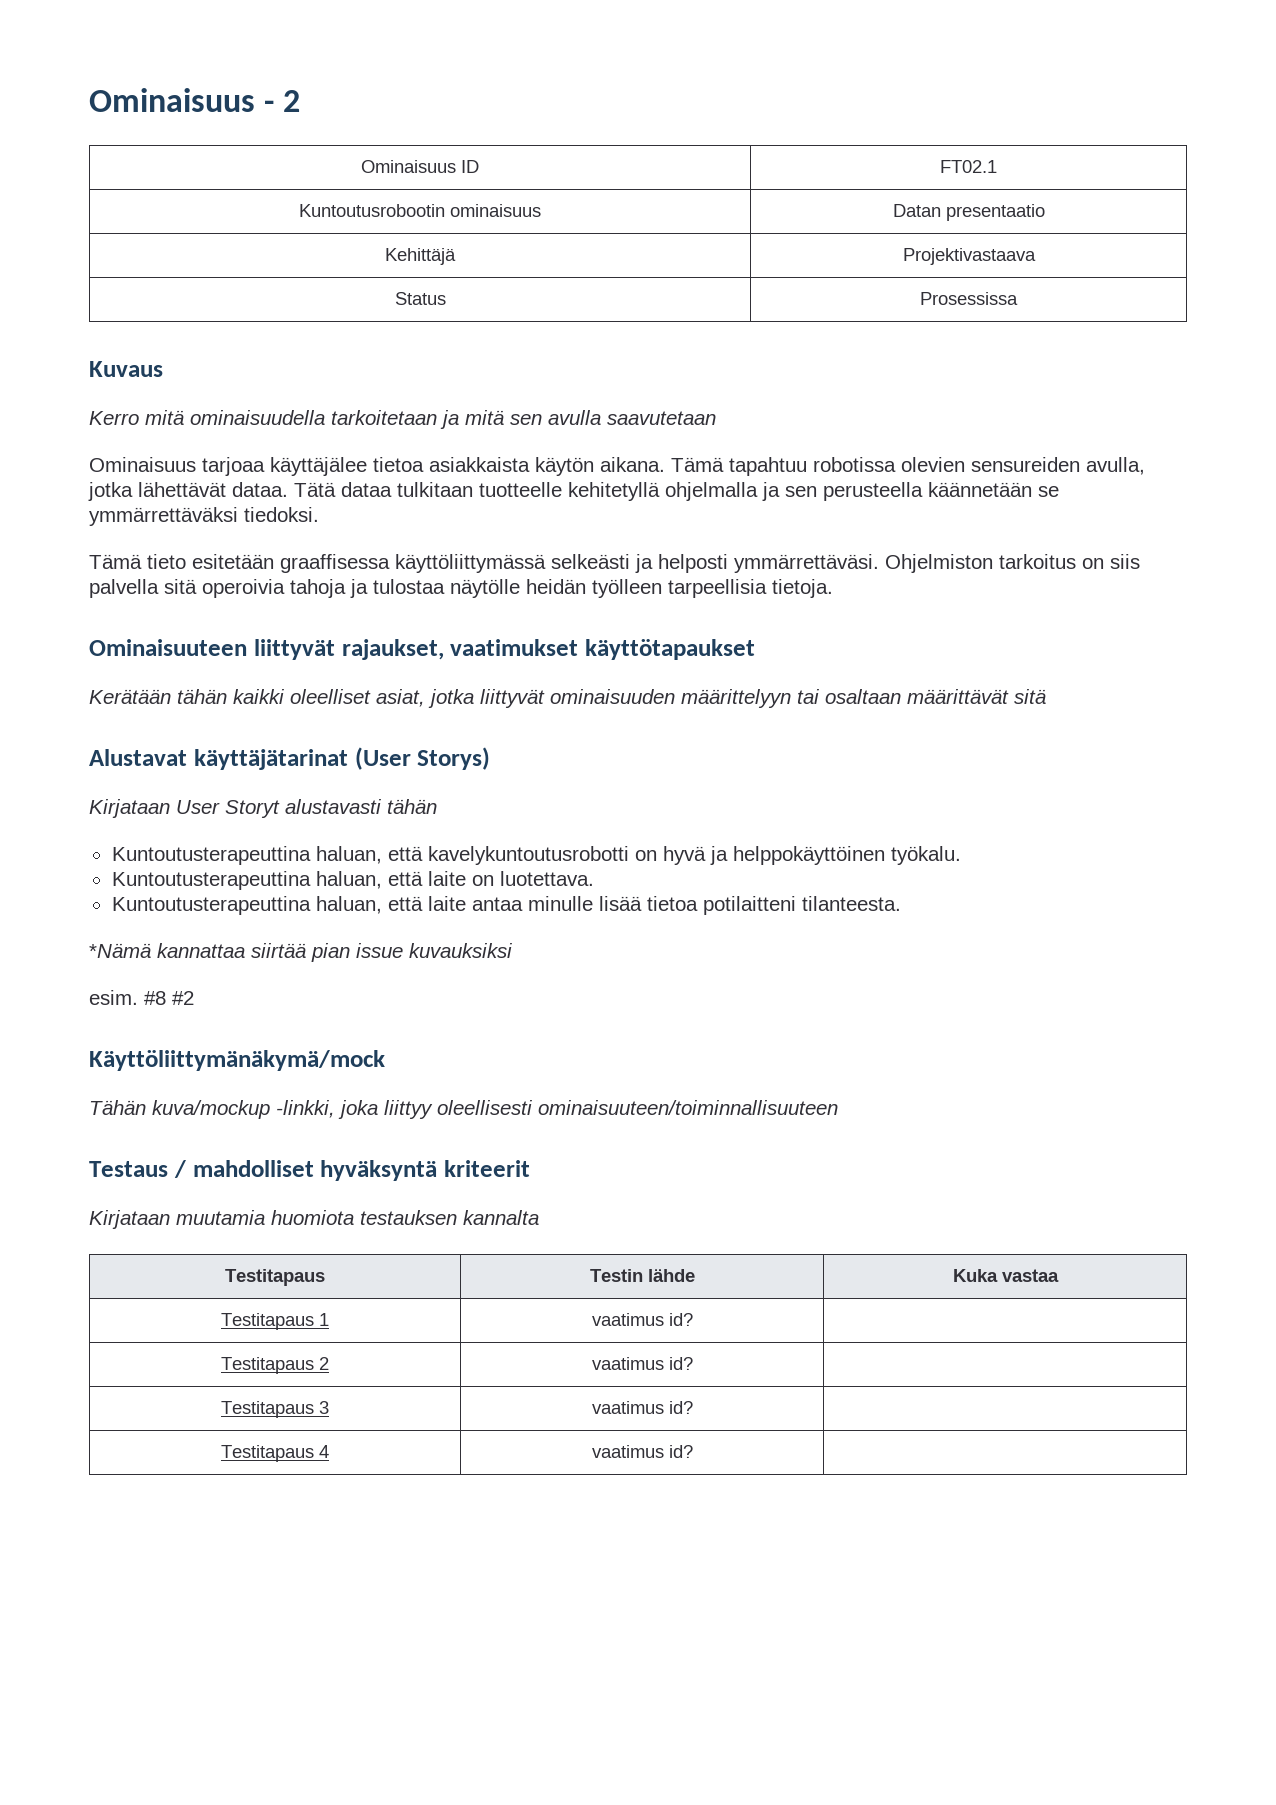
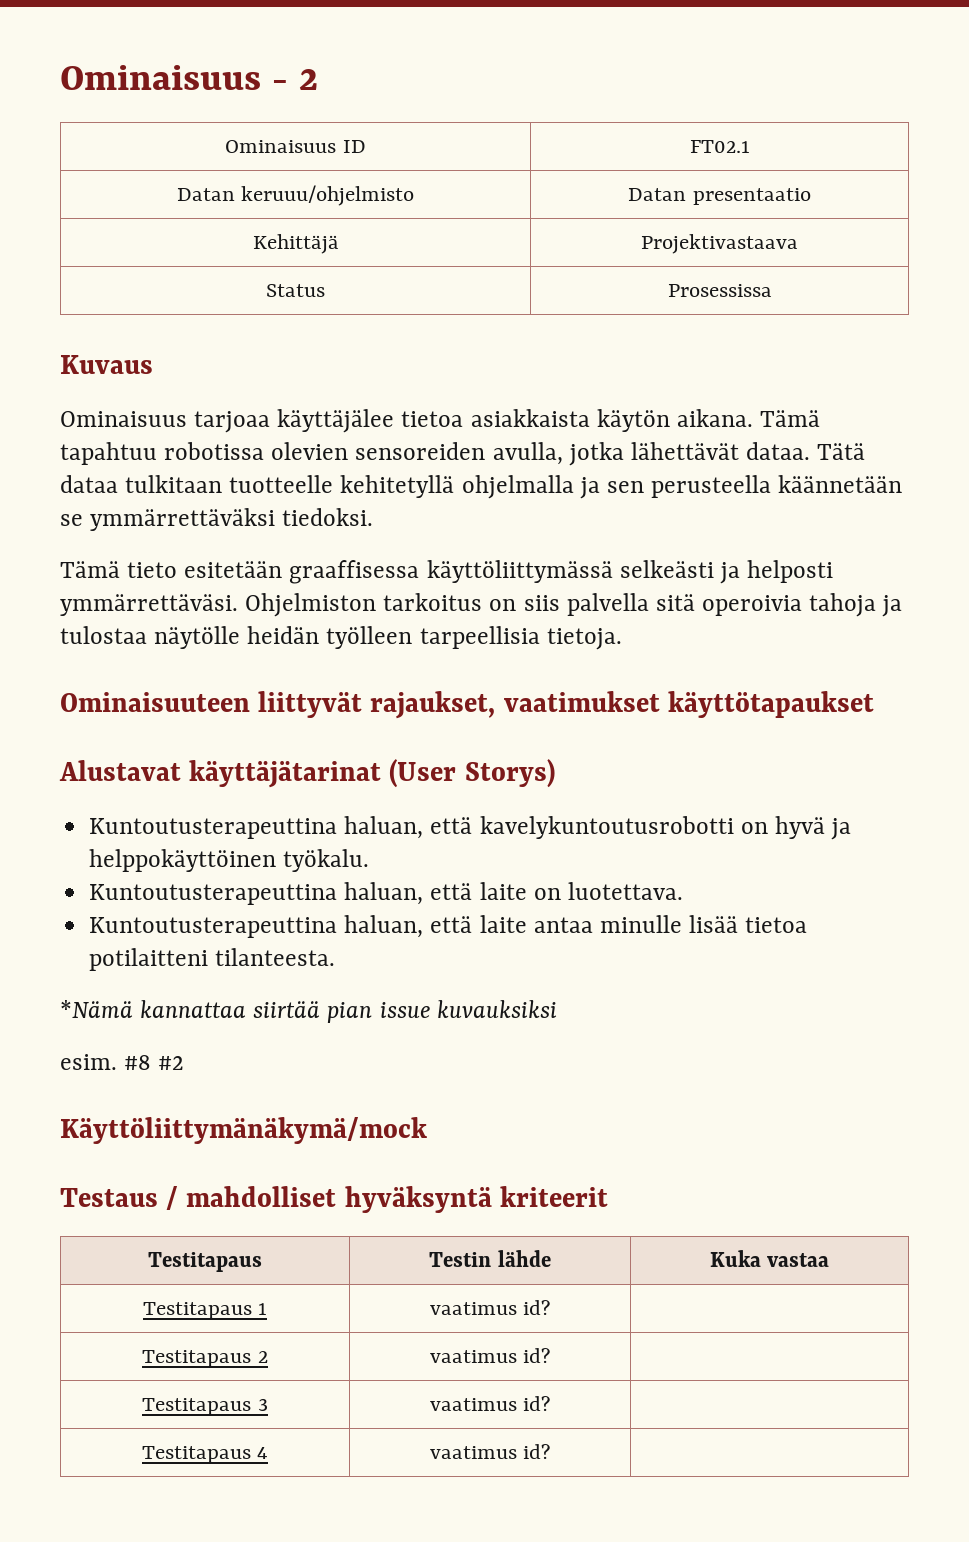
- Kuntoutusrobootin ominaisuus | Datan presentaatio
+ Datan keruuu/ohjelmisto | Datan presentaatio
- Kerro mitä ominaisuudella tarkoitetaan ja mitä sen avulla saavutetaan
- Tämä tapahtuu robotissa olevien sensureiden avulla, jotka lähettävät dataa.
+ Tämä tapahtuu robotissa olevien sensoreiden avulla, jotka lähettävät dataa.
- Kerätään tähän kaikki oleelliset asiat, jotka liittyvät ominaisuuden määrittelyyn tai osaltaan määrittävät sitä
- Kirjataan User Storyt alustavasti tähän
- Tähän kuva/mockup -linkki, joka liittyy oleellisesti ominaisuuteen/toiminnallisuuteen
- Kirjataan muutamia huomiota testauksen kannalta

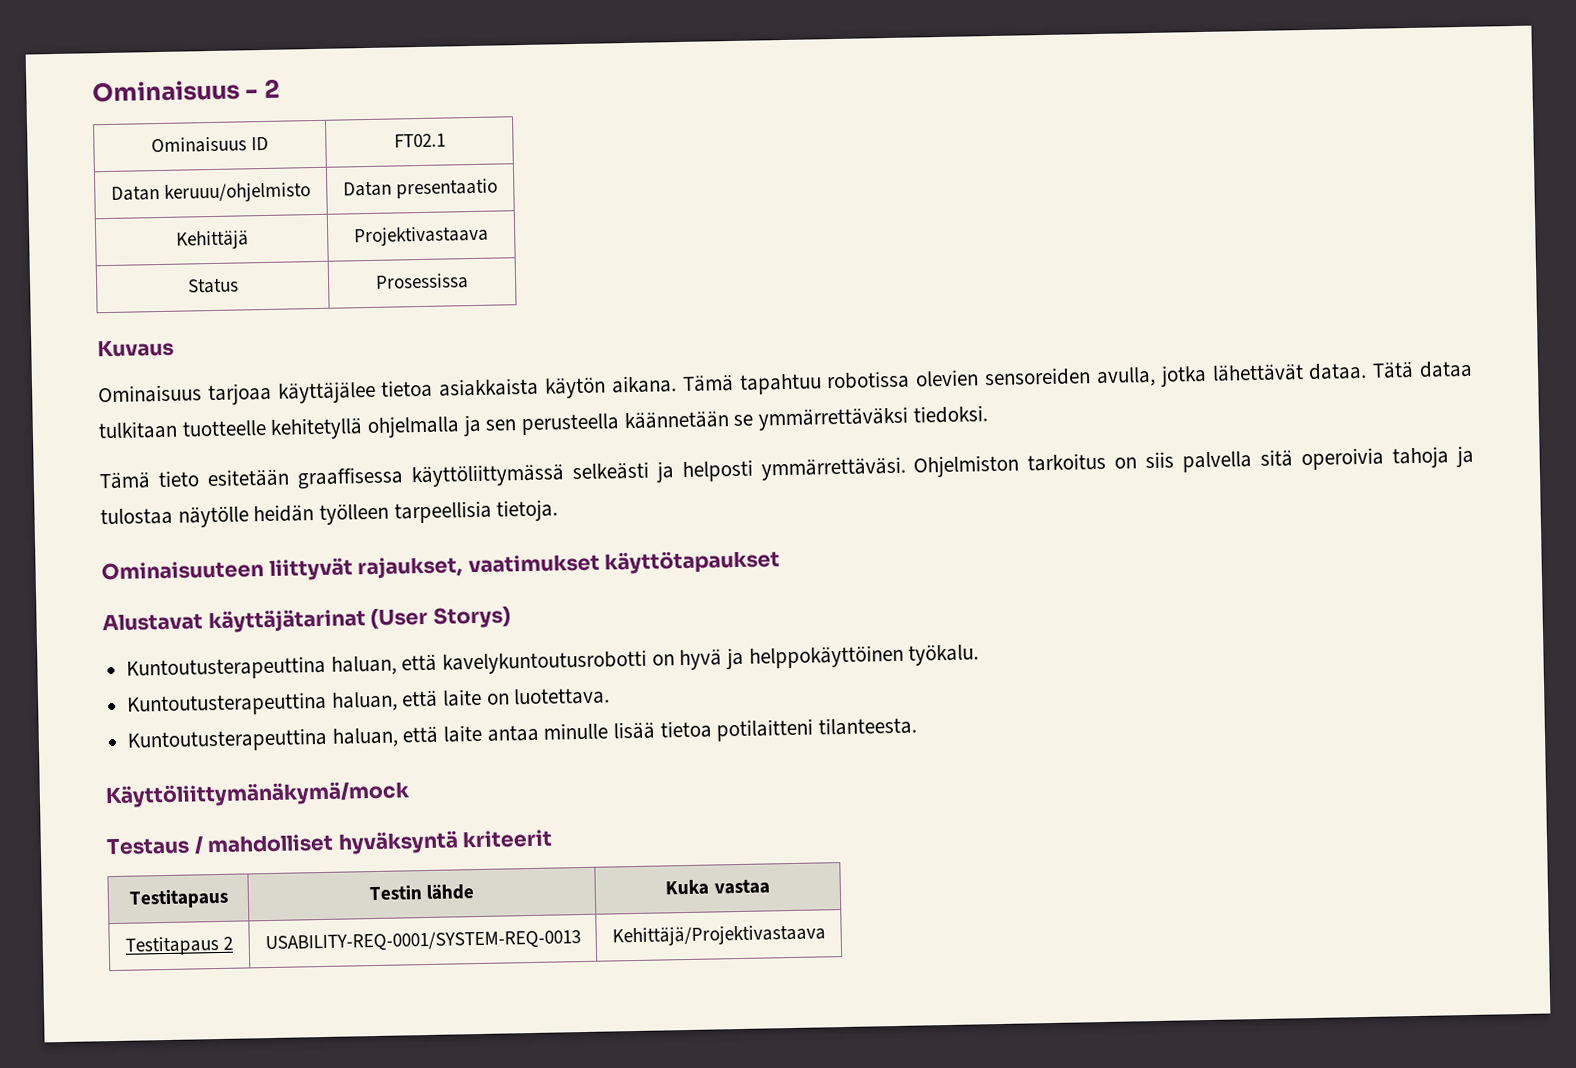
- *Nämä kannattaa siirtää pian issue kuvauksiksi
- esim. #8 #2
- Testitapaus 1 | vaatimus id? |
- Testitapaus 2 | vaatimus id? |
- Testitapaus 3 | vaatimus id? |
- Testitapaus 4 | vaatimus id? |
+ Testitapaus 2 | USABILITY-REQ-0001/SYSTEM-REQ-0013 | Kehittäjä/Projektivastaava

